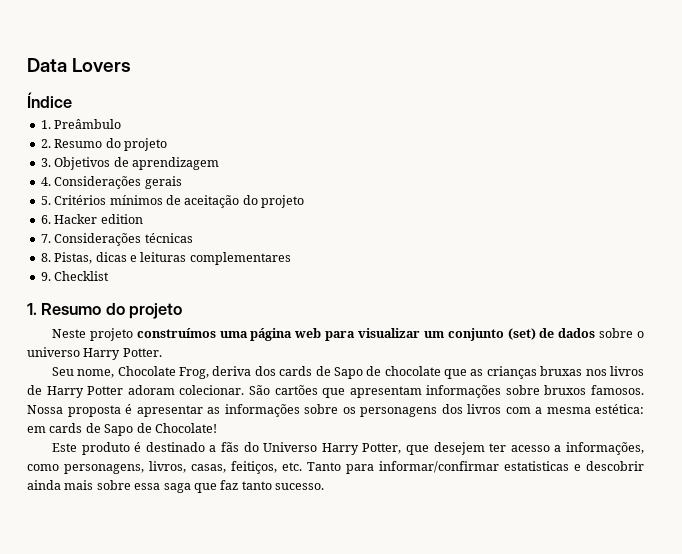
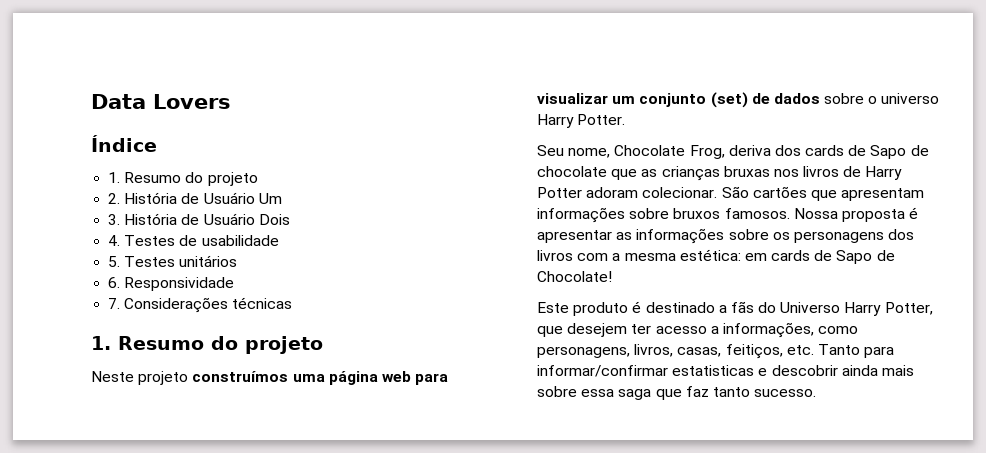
  Índice
- 1. Preâmbulo
- 2. Resumo do projeto
- 3. Objetivos de aprendizagem
- 4. Considerações gerais
- 5. Critérios mínimos de aceitação do projeto
+ 1. Resumo do projeto
+ 2. História de Usuário Um
+ 3. História de Usuário Dois
+ 4. Testes de usabilidade
+ 5. Testes unitários
- 6. Hacker edition
+ 6. Responsividade
- 8. Pistas, dicas e leituras complementares
- 9. Checklist

